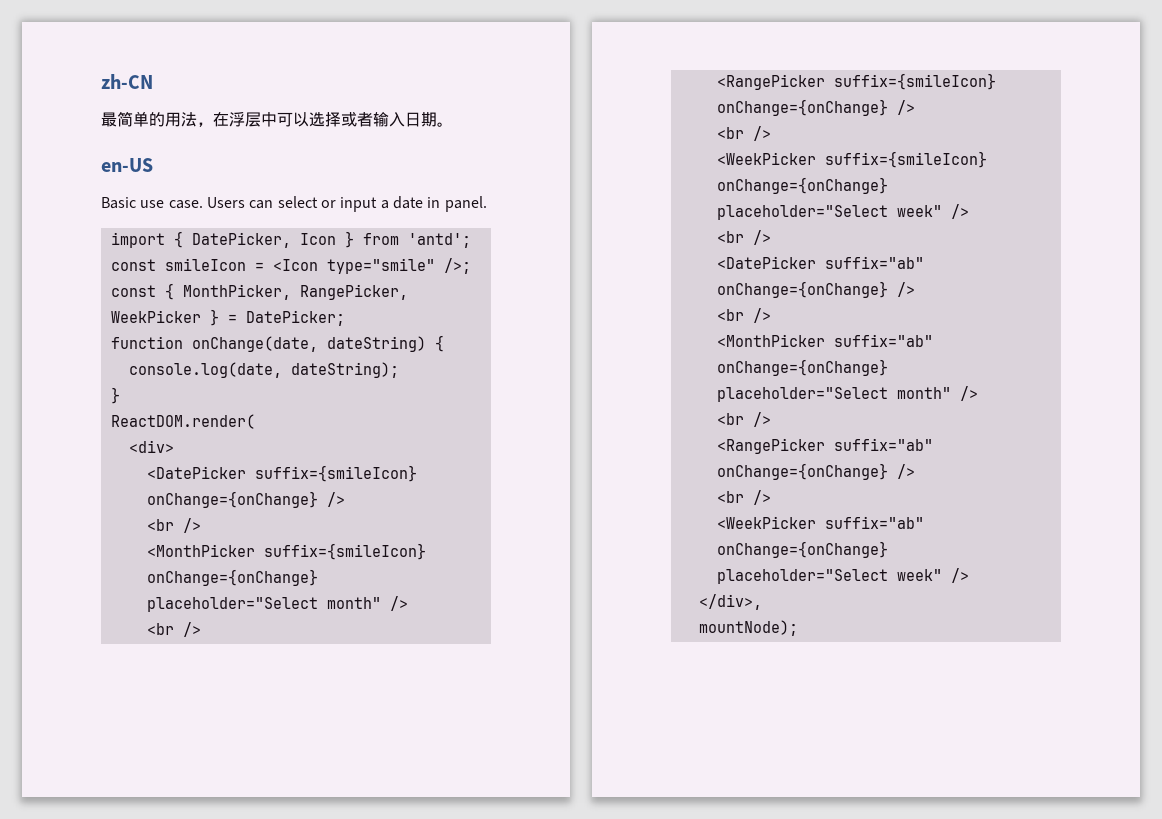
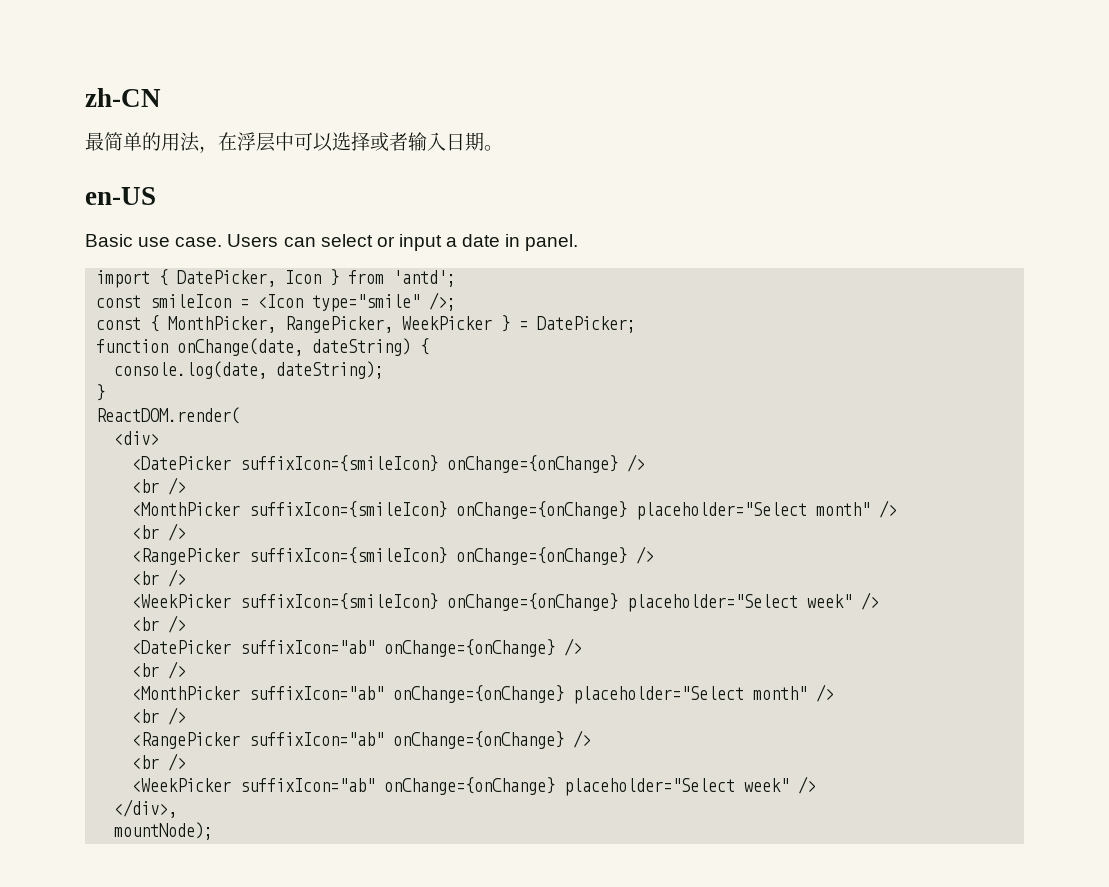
- <DatePicker suffix={smileIcon} onChange={onChange} />
+ <DatePicker suffixIcon={smileIcon} onChange={onChange} />
  <br />
- <MonthPicker suffix={smileIcon} onChange={onChange} placeholder="Select month" />
+ <MonthPicker suffixIcon={smileIcon} onChange={onChange} placeholder="Select month" />
  <br />
- <RangePicker suffix={smileIcon} onChange={onChange} />
+ <RangePicker suffixIcon={smileIcon} onChange={onChange} />
  <br />
- <WeekPicker suffix={smileIcon} onChange={onChange} placeholder="Select week" />
+ <WeekPicker suffixIcon={smileIcon} onChange={onChange} placeholder="Select week" />
- <DatePicker suffix="ab" onChange={onChange} />
+ <DatePicker suffixIcon="ab" onChange={onChange} />
  <br />
- <MonthPicker suffix="ab" onChange={onChange} placeholder="Select month" />
+ <MonthPicker suffixIcon="ab" onChange={onChange} placeholder="Select month" />
  <br />
- <RangePicker suffix="ab" onChange={onChange} />
+ <RangePicker suffixIcon="ab" onChange={onChange} />
  <br />
- <WeekPicker suffix="ab" onChange={onChange} placeholder="Select week" />
+ <WeekPicker suffixIcon="ab" onChange={onChange} placeholder="Select week" />

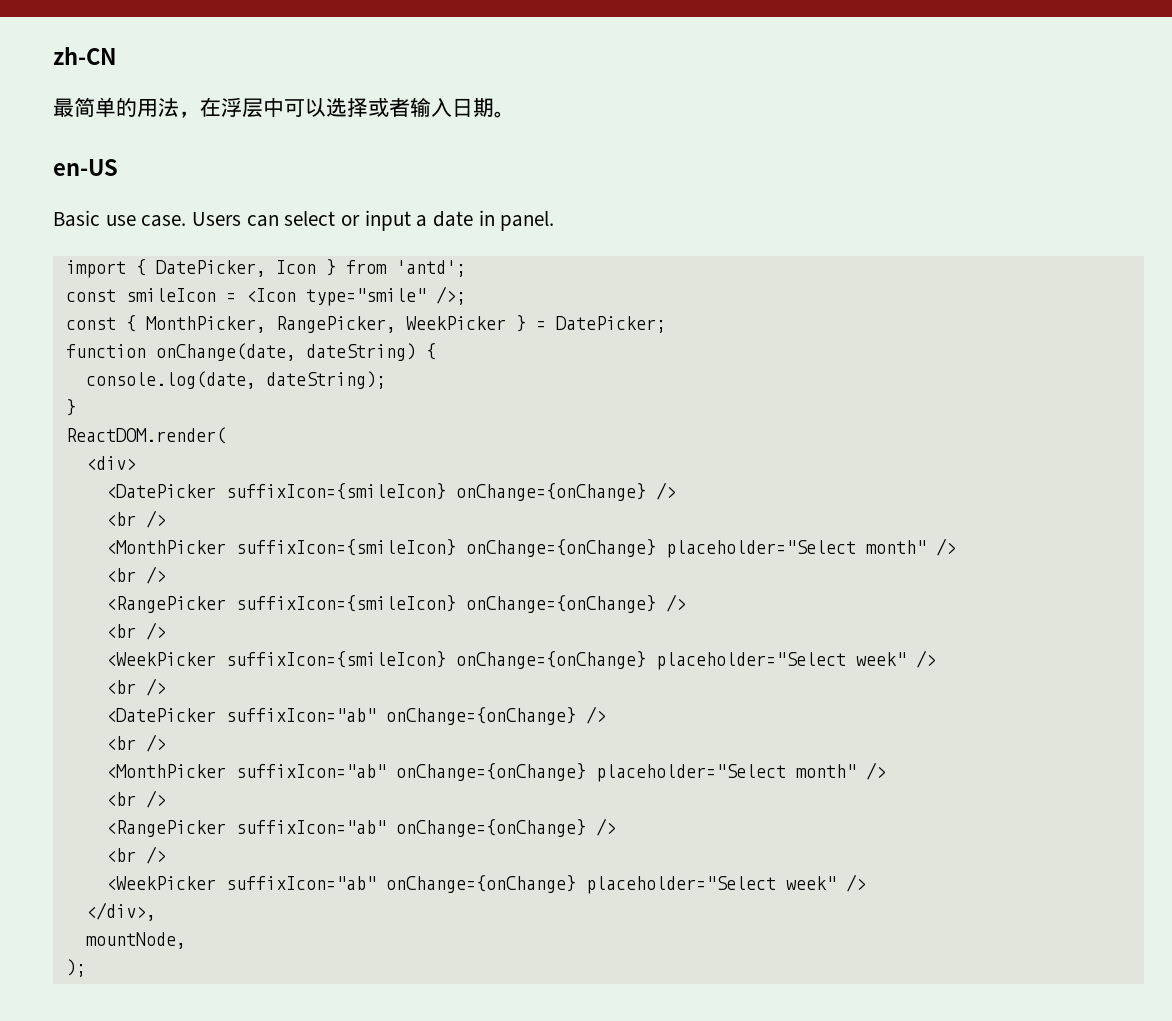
- mountNode);
+ mountNode,
+ );

